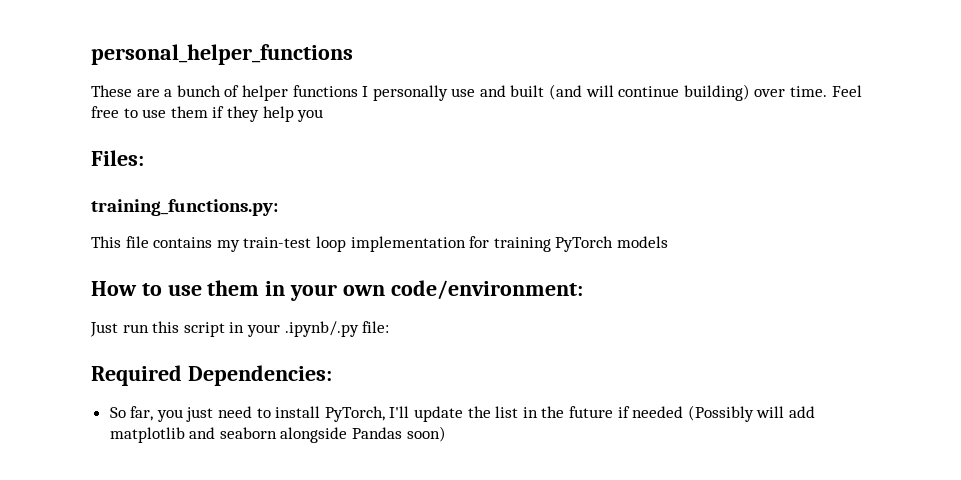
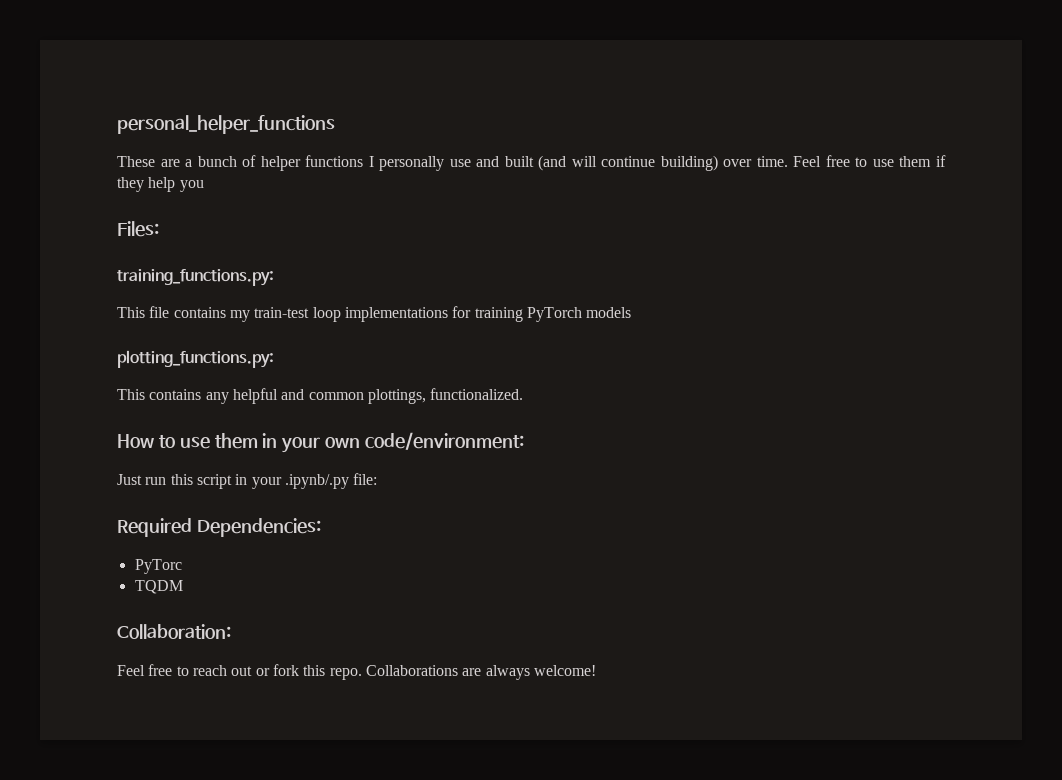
- This file contains my train-test loop implementation for training PyTorch models
+ This file contains my train-test loop implementations for training PyTorch models
+ plotting_functions.py:
+ This contains any helpful and common plottings, functionalized.
- So far, you just need to install PyTorch, I'll update the list in the future if needed (Possibly will add matplotlib and seaborn alongside Pandas soon)
+ PyTorc
+ TQDM
+ Collaboration:
+ Feel free to reach out or fork this repo. Collaborations are always welcome!

